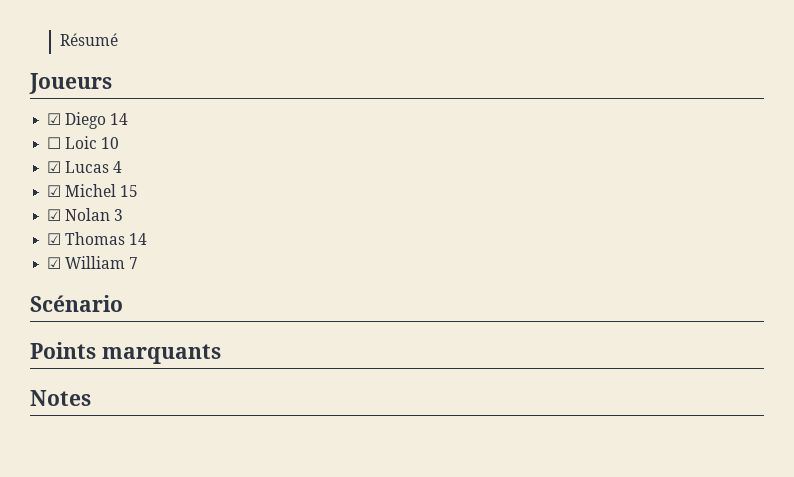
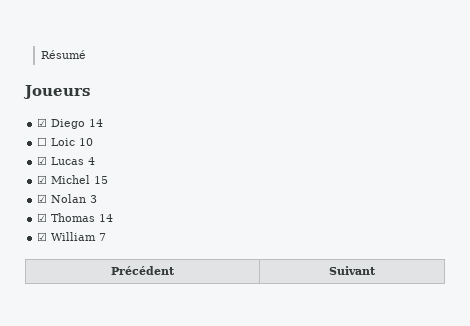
- Scénario
- Points marquants
- Notes
+ Précédent | Suivant

